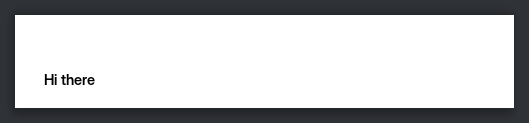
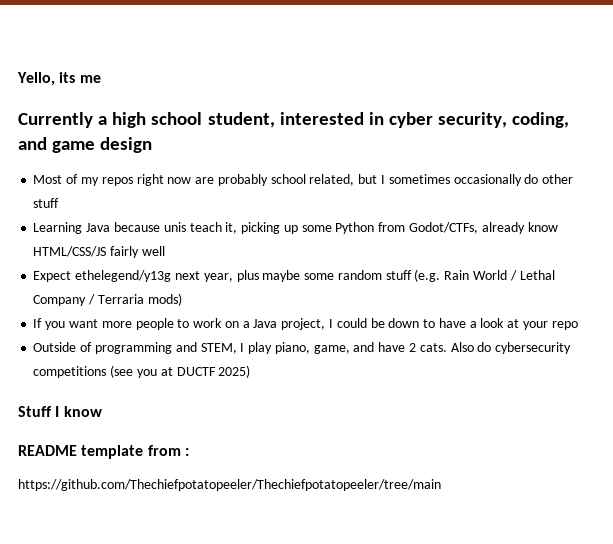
- Hi there
+ Yello, its me
+ Currently a high school student, interested in cyber security, coding, and game design
+ Most of my repos right now are probably school related, but I sometimes occasionally do other stuff
+ Learning Java because unis teach it, picking up some Python from Godot/CTFs, already know HTML/CSS/JS fairly well
+ Expect ethelegend/y13g next year, plus maybe some random stuff (e.g. Rain World / Lethal Company / Terraria mods)
+ If you want more people to work on a Java project, I could be down to have a look at your repo
+ Outside of programming and STEM, I play piano, game, and have 2 cats. Also do cybersecurity competitions (see you at DUCTF 2025)
+ Stuff I know
+ README template from :
+ https://github.com/Thechiefpotatopeeler/Thechiefpotatopeeler/tree/main

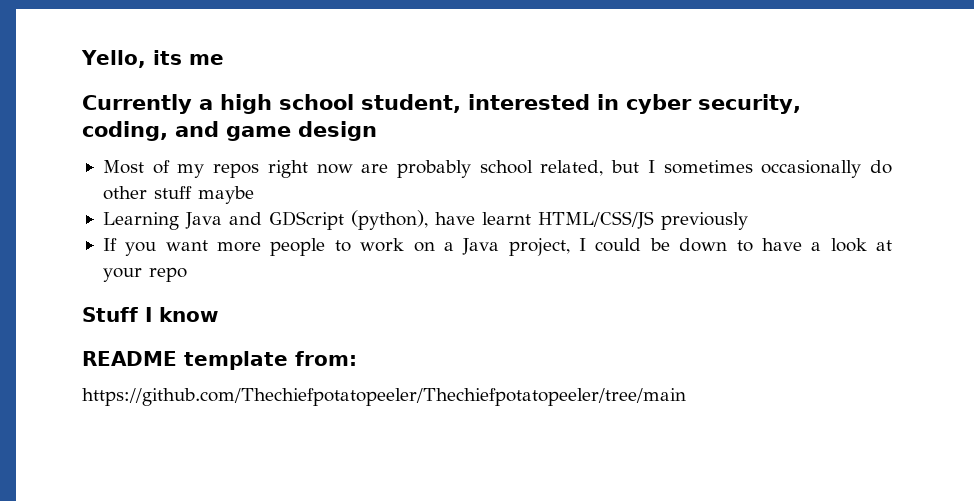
- Most of my repos right now are probably school related, but I sometimes occasionally do other stuff
+ Most of my repos right now are probably school related, but I sometimes occasionally do other stuff maybe
- Learning Java because unis teach it, picking up some Python from Godot/CTFs, already know HTML/CSS/JS fairly well
- Expect ethelegend/y13g next year, plus maybe some random stuff (e.g. Rain World / Lethal Company / Terraria mods)
+ Learning Java and GDScript (python), have learnt HTML/CSS/JS previously
- Outside of programming and STEM, I play piano, game, and have 2 cats. Also do cybersecurity competitions (see you at DUCTF 2025)
- README template from :
+ README template from:

